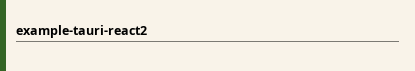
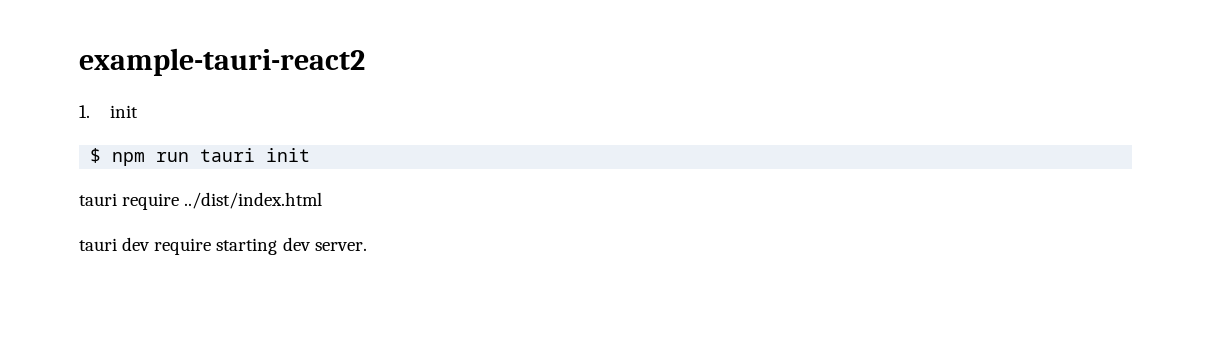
+ 1. init
+ $ npm run tauri init
+ tauri require ../dist/index.html
+ tauri dev require starting dev server.

